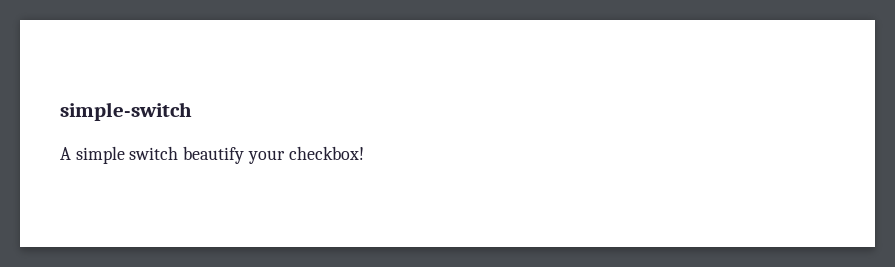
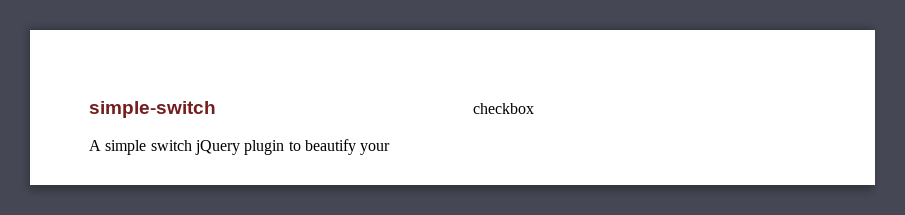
- A simple switch beautify your checkbox!
+ A simple switch jQuery plugin to beautify your checkbox

